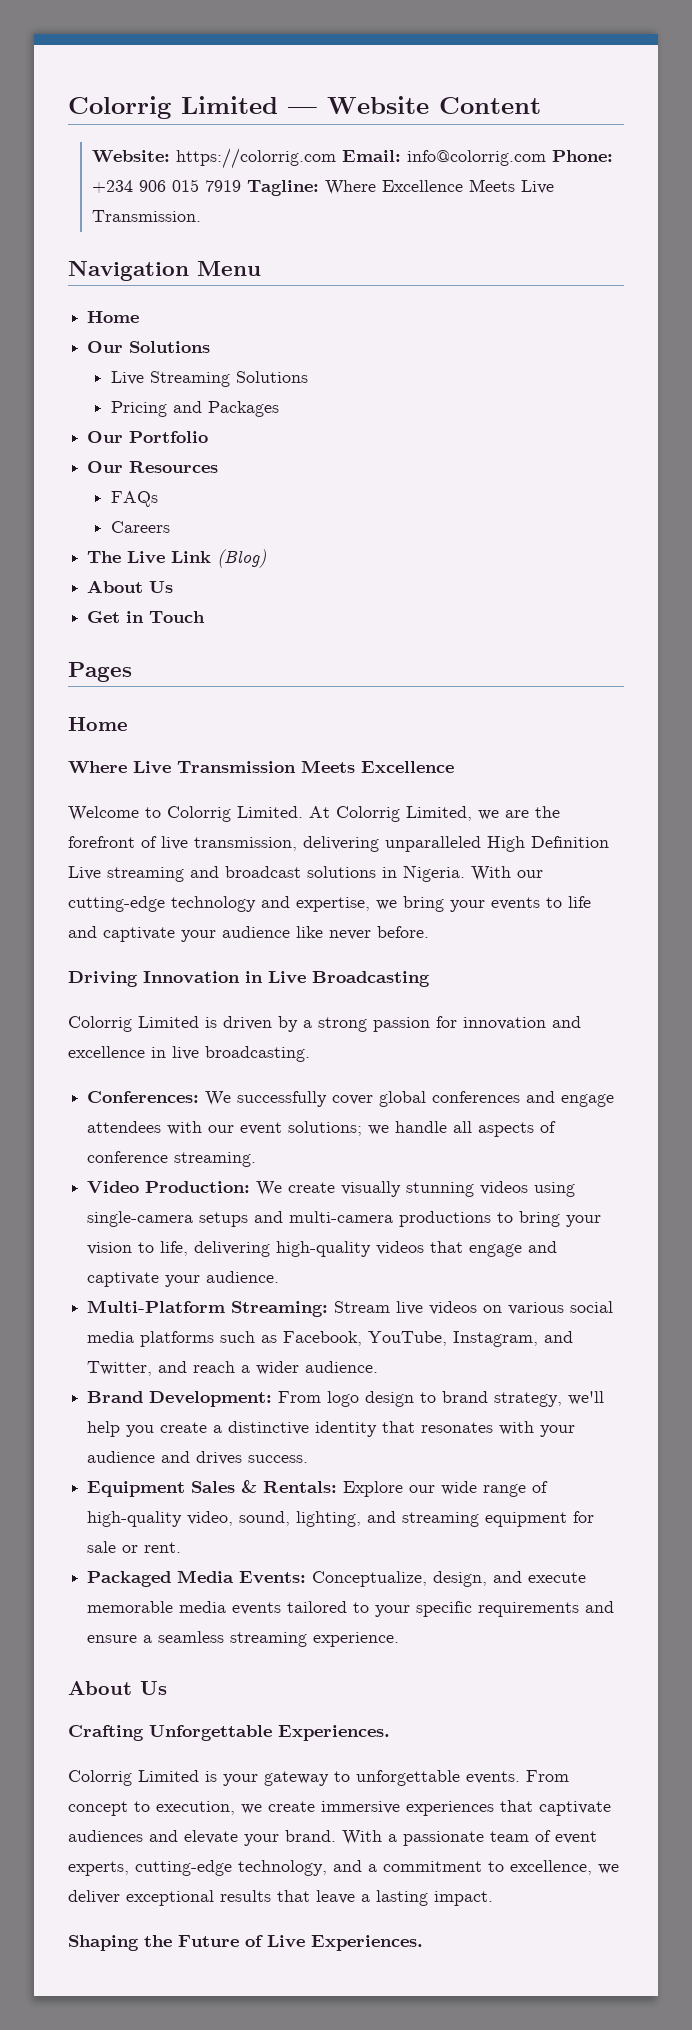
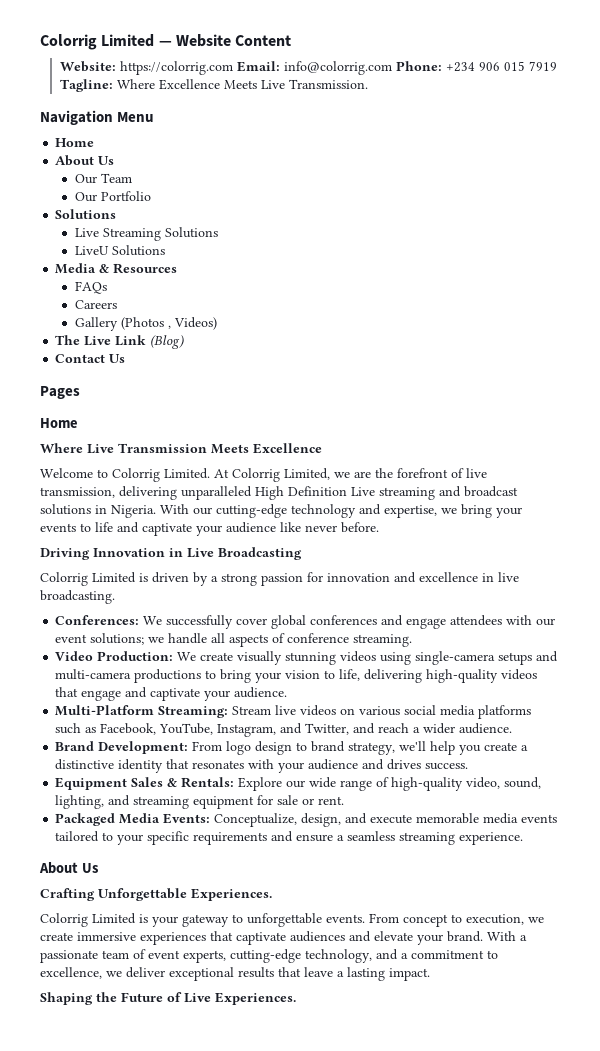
  Navigation Menu
  Home
- Our Solutions
+ About Us
+ Our Team
+ Our Portfolio
+ Solutions
- Pricing and Packages
- Our Portfolio
- Our Resources
+ LiveU Solutions
+ Media & Resources
+ Gallery (Photos , Videos)
  The Live Link (Blog)
- About Us
- Get in Touch
+ Contact Us

